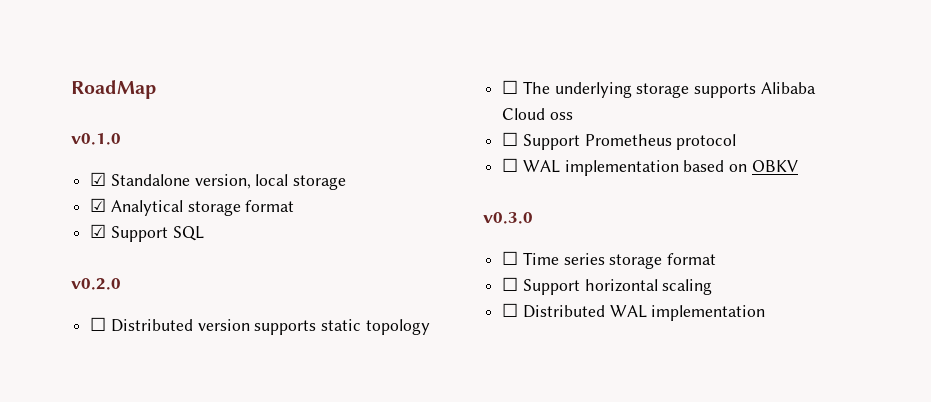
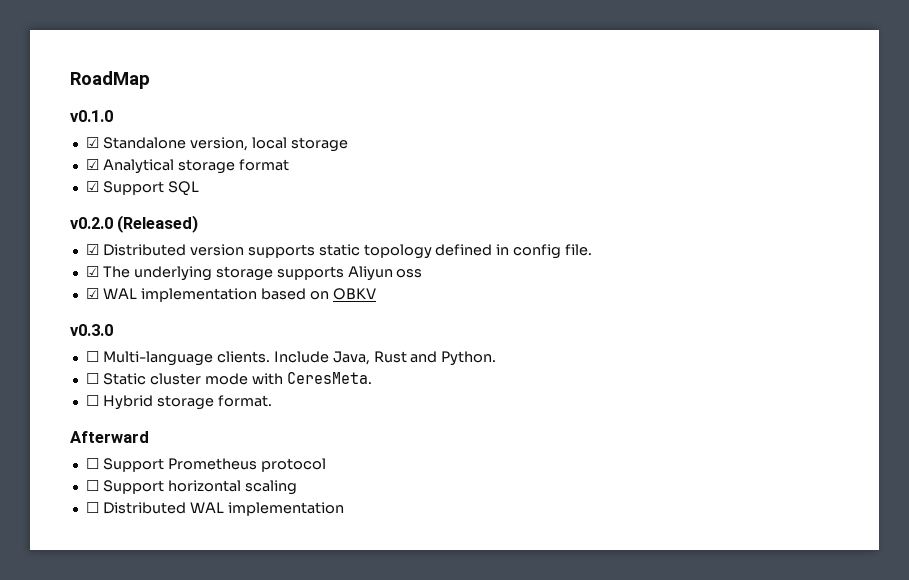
- v0.2.0
- ☐ Distributed version supports static topology
- ☐ The underlying storage supports Alibaba Cloud oss
+ v0.2.0 (Released)
+ ☑ Distributed version supports static topology defined in config file.
+ ☑ The underlying storage supports Aliyun oss
- ☐ Support Prometheus protocol
- ☐ WAL implementation based on OBKV
+ ☑ WAL implementation based on OBKV
- ☐ Time series storage format
+ ☐ Multi-language clients. Include Java, Rust and Python.
+ ☐ Static cluster mode with CeresMeta.
+ ☐ Hybrid storage format.
+ Afterward
+ ☐ Support Prometheus protocol

